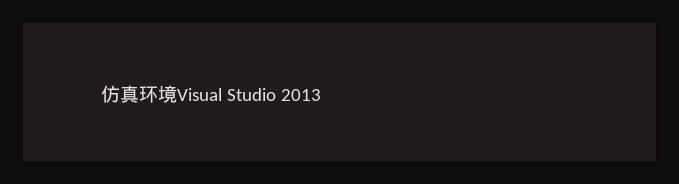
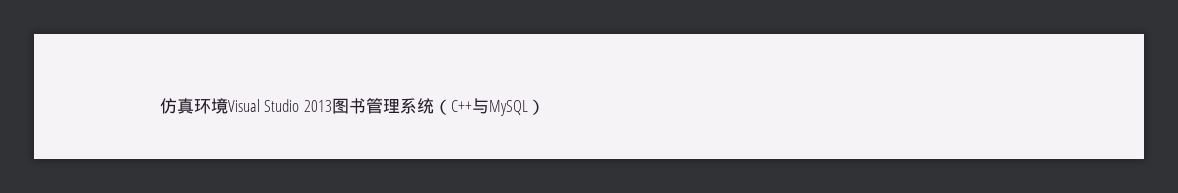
- 仿真环境Visual Studio 2013
+ 仿真环境Visual Studio 2013图书管理系统（C++与MySQL）

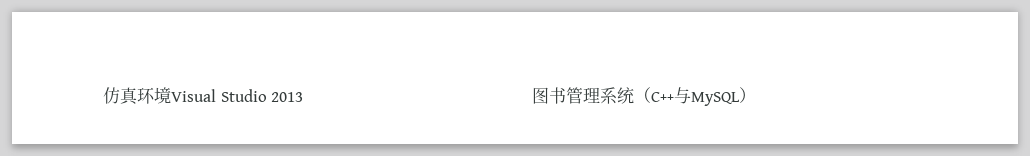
- 仿真环境Visual Studio 2013图书管理系统（C++与MySQL）
+ 仿真环境Visual Studio 2013
+ 图书管理系统（C++与MySQL）

